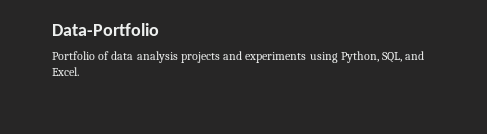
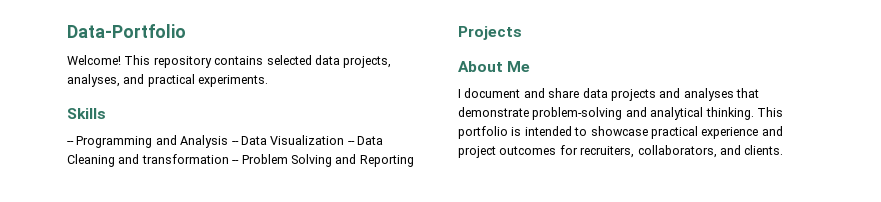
- Portfolio of data analysis projects and experiments using Python, SQL, and Excel.
+ Welcome! This repository contains selected data projects, analyses, and practical experiments.
+ Skills
+ -- Programming and Analysis -- Data Visualization -- Data Cleaning and transformation -- Problem Solving and Reporting
+ Projects
+ About Me
+ I document and share data projects and analyses that demonstrate problem-solving and analytical thinking. This portfolio is intended to showcase practical experience and project outcomes for recruiters, collaborators, and clients.

